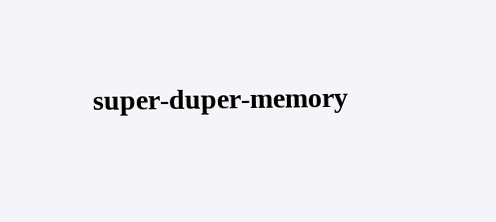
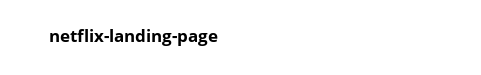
- super-duper-memory
+ netflix-landing-page

